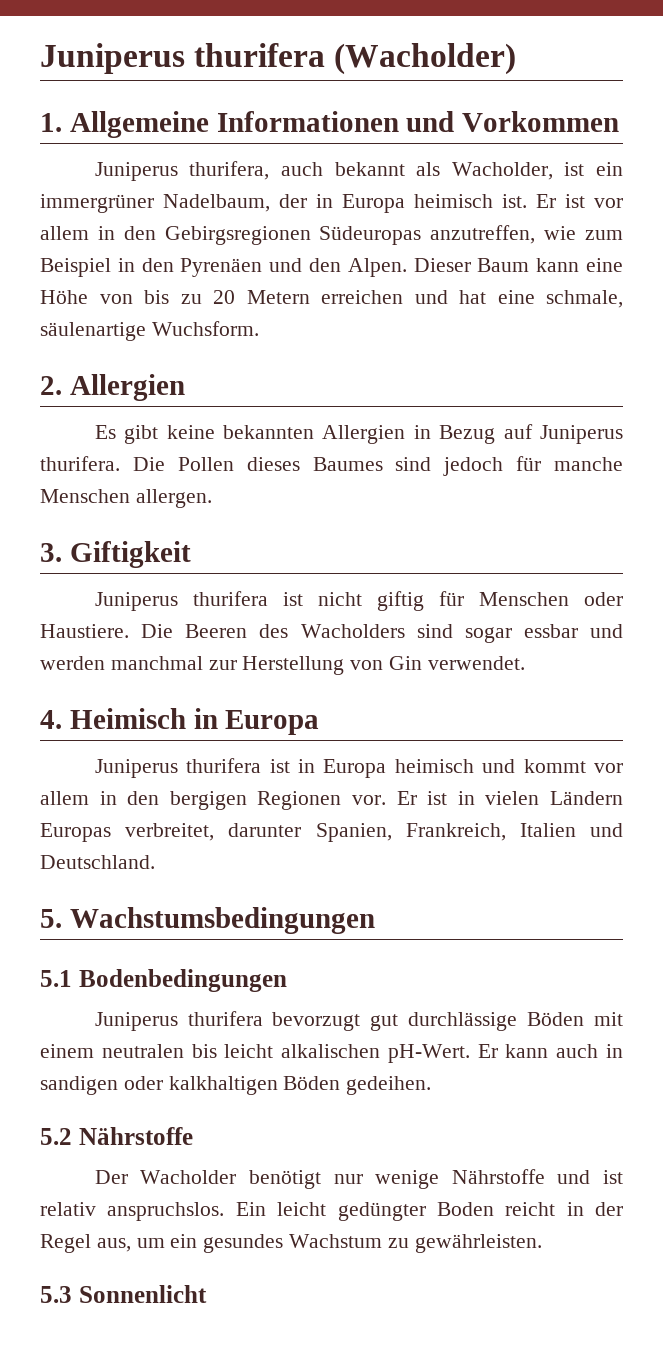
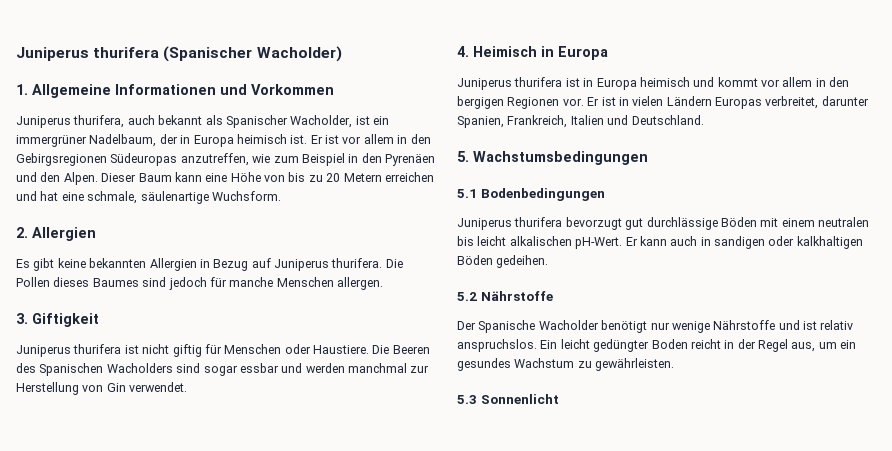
- Juniperus thurifera (Wacholder)
+ Juniperus thurifera (Spanischer Wacholder)
- Juniperus thurifera, auch bekannt als Wacholder, ist ein immergrüner Nadelbaum, der in Europa heimisch ist.
+ Juniperus thurifera, auch bekannt als Spanischer Wacholder, ist ein immergrüner Nadelbaum, der in Europa heimisch ist.
- Die Beeren des Wacholders sind sogar essbar und werden manchmal zur Herstellung von Gin verwendet.
+ Die Beeren des Spanischen Wacholders sind sogar essbar und werden manchmal zur Herstellung von Gin verwendet.
- Der Wacholder benötigt nur wenige Nährstoffe und ist relativ anspruchslos.
+ Der Spanische Wacholder benötigt nur wenige Nährstoffe und ist relativ anspruchslos.

